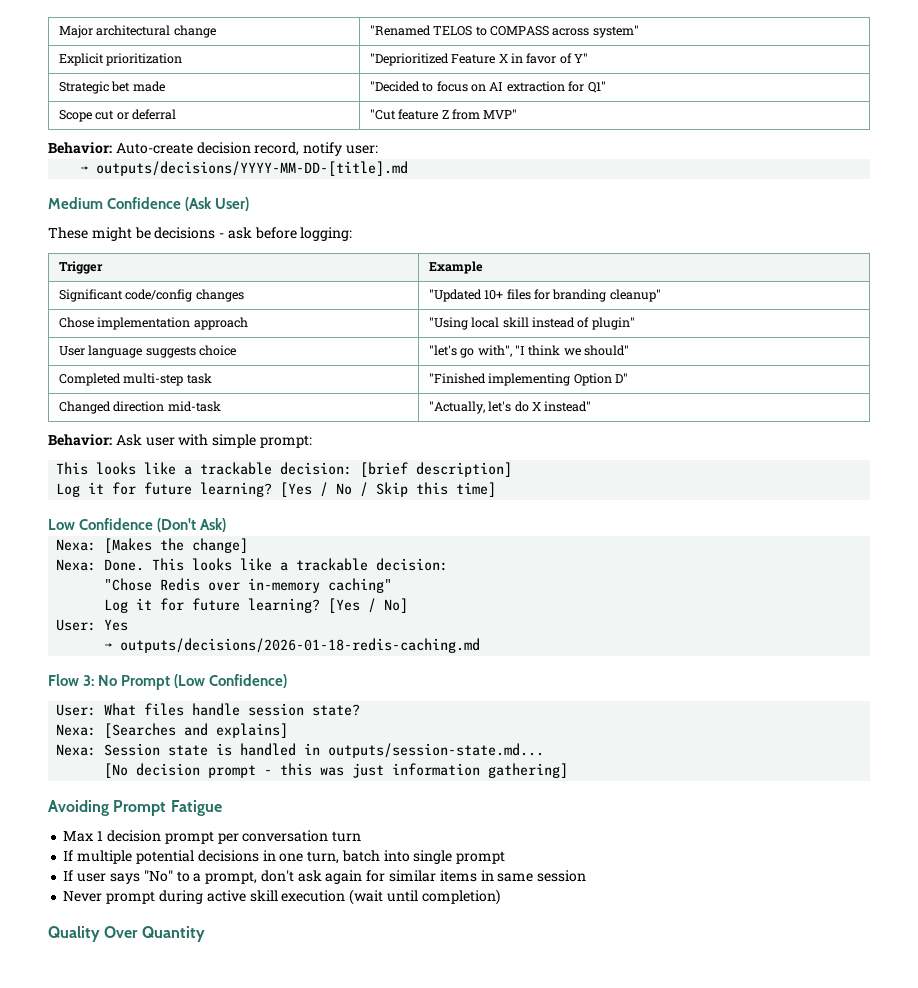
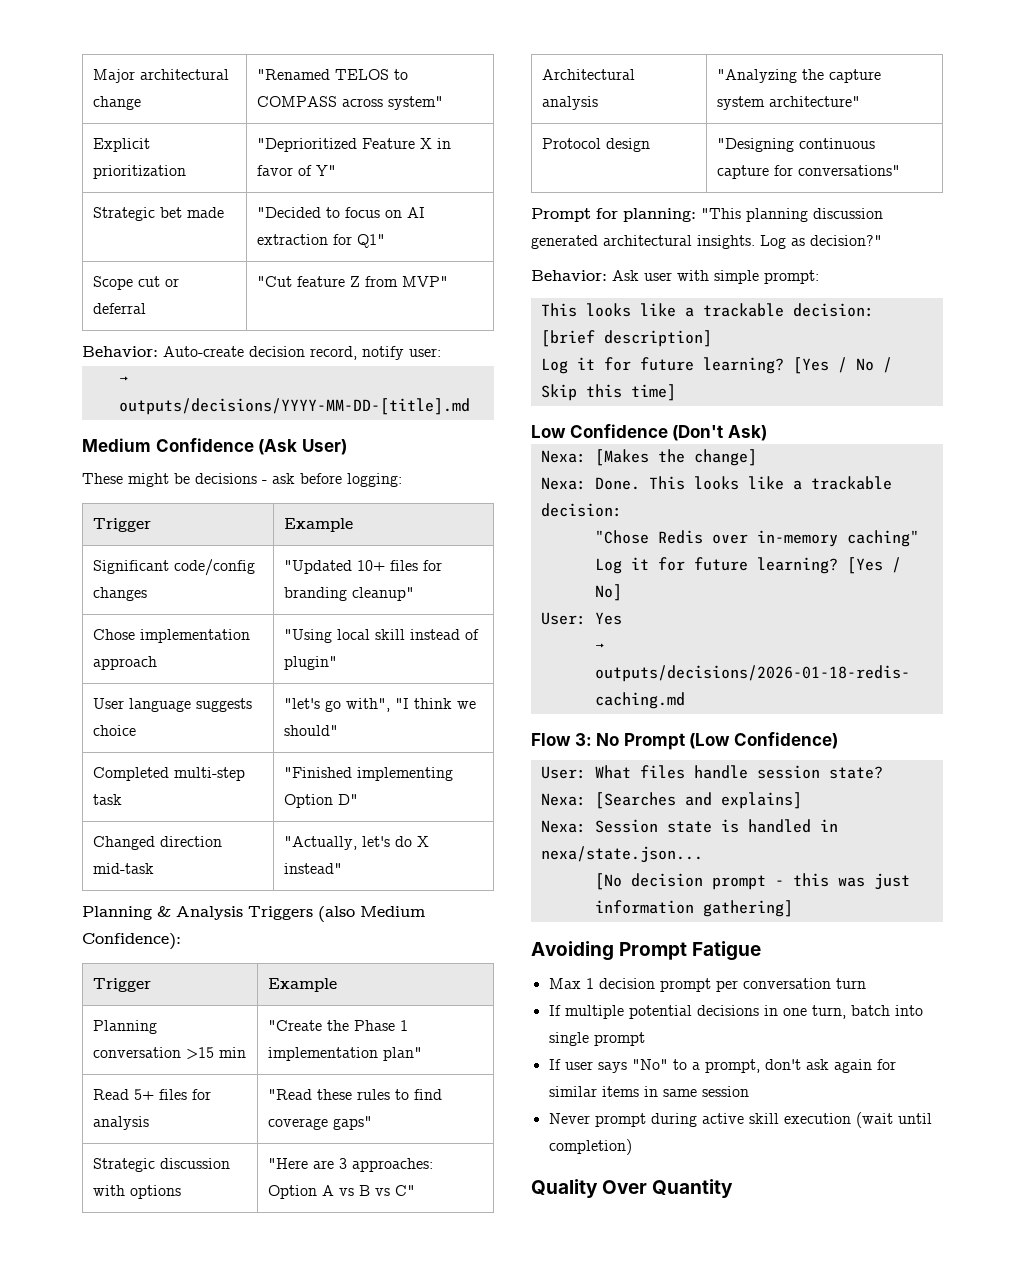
+ Planning & Analysis Triggers (also Medium Confidence):
+ Trigger | Example
+ Planning conversation >15 min | "Create the Phase 1 implementation plan"
+ Read 5+ files for analysis | "Read these rules to find coverage gaps"
+ Strategic discussion with options | "Here are 3 approaches: Option A vs B vs C"
+ Architectural analysis | "Analyzing the capture system architecture"
+ Protocol design | "Designing continuous capture for conversations"
+ Prompt for planning: "This planning discussion generated architectural insights. Log as decision?"
- Nexa: Session state is handled in outputs/session-state.md...
+ Nexa: Session state is handled in nexa/state.json...

